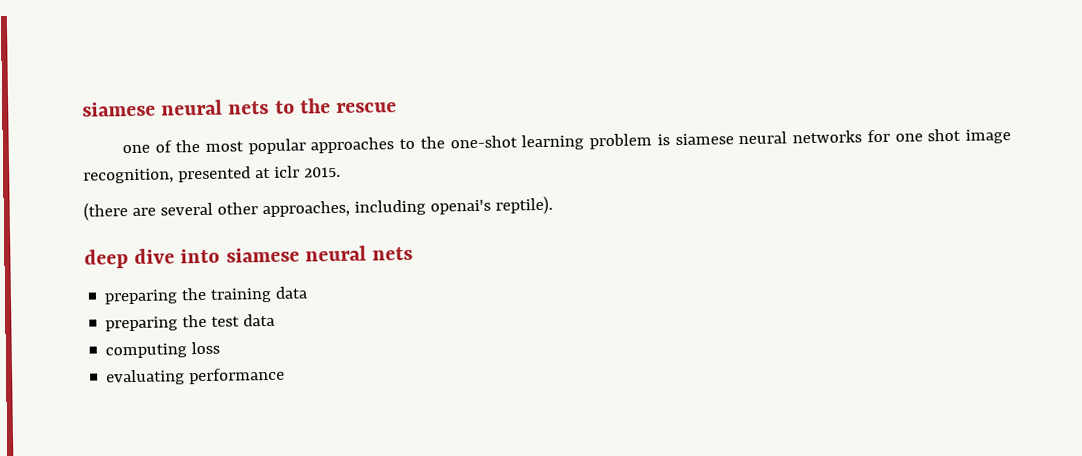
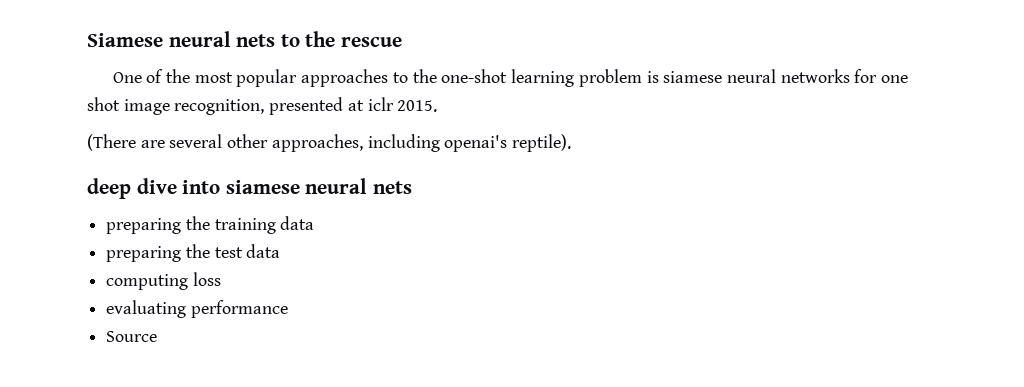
- siamese neural nets to the rescue
+ Siamese neural nets to the rescue
- one of the most popular approaches to the one-shot learning problem is siamese neural networks for one shot image recognition, presented at iclr 2015.
+ One of the most popular approaches to the one-shot learning problem is siamese neural networks for one shot image recognition, presented at iclr 2015.
- (there are several other approaches, including openai's reptile).
+ (There are several other approaches, including openai's reptile).
+ Source

